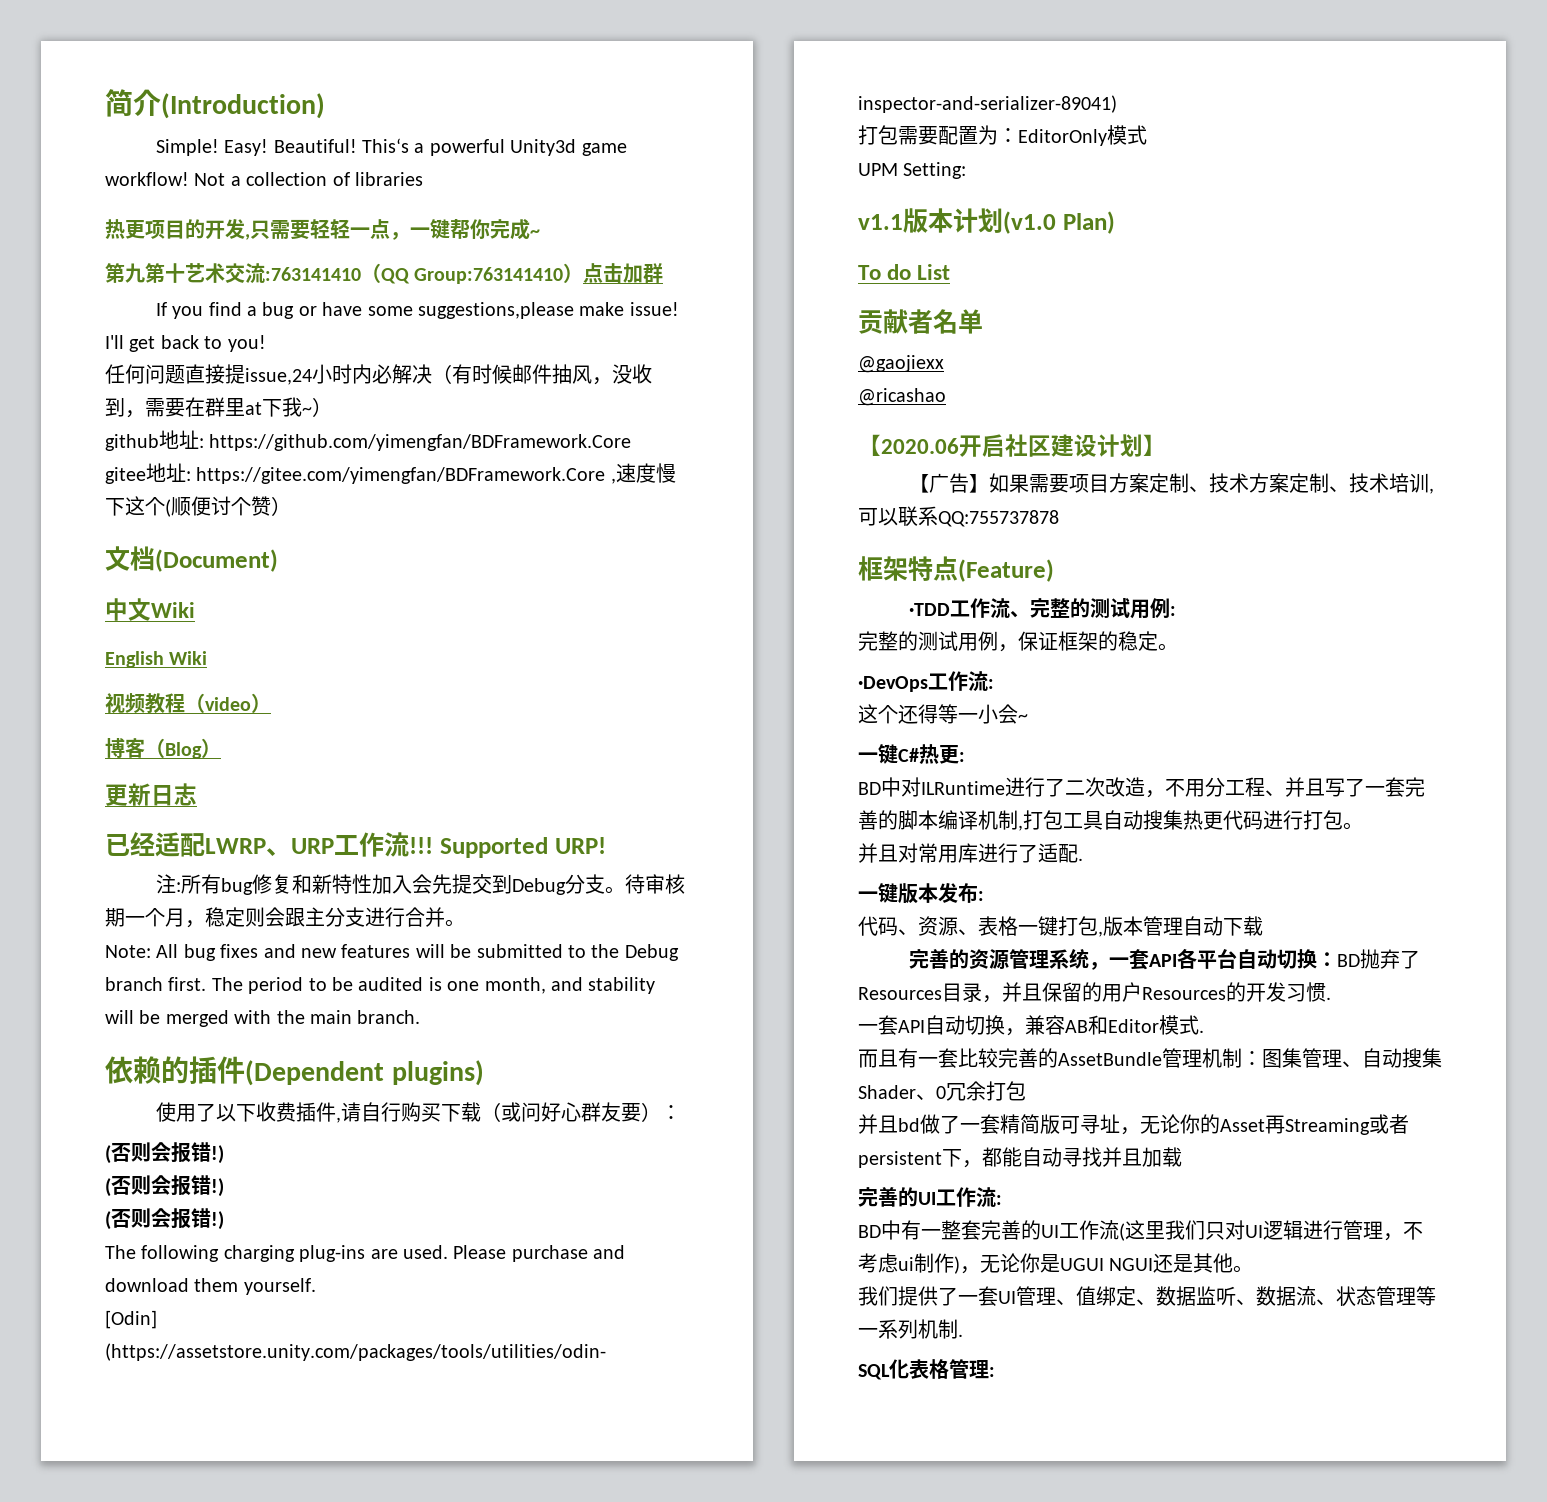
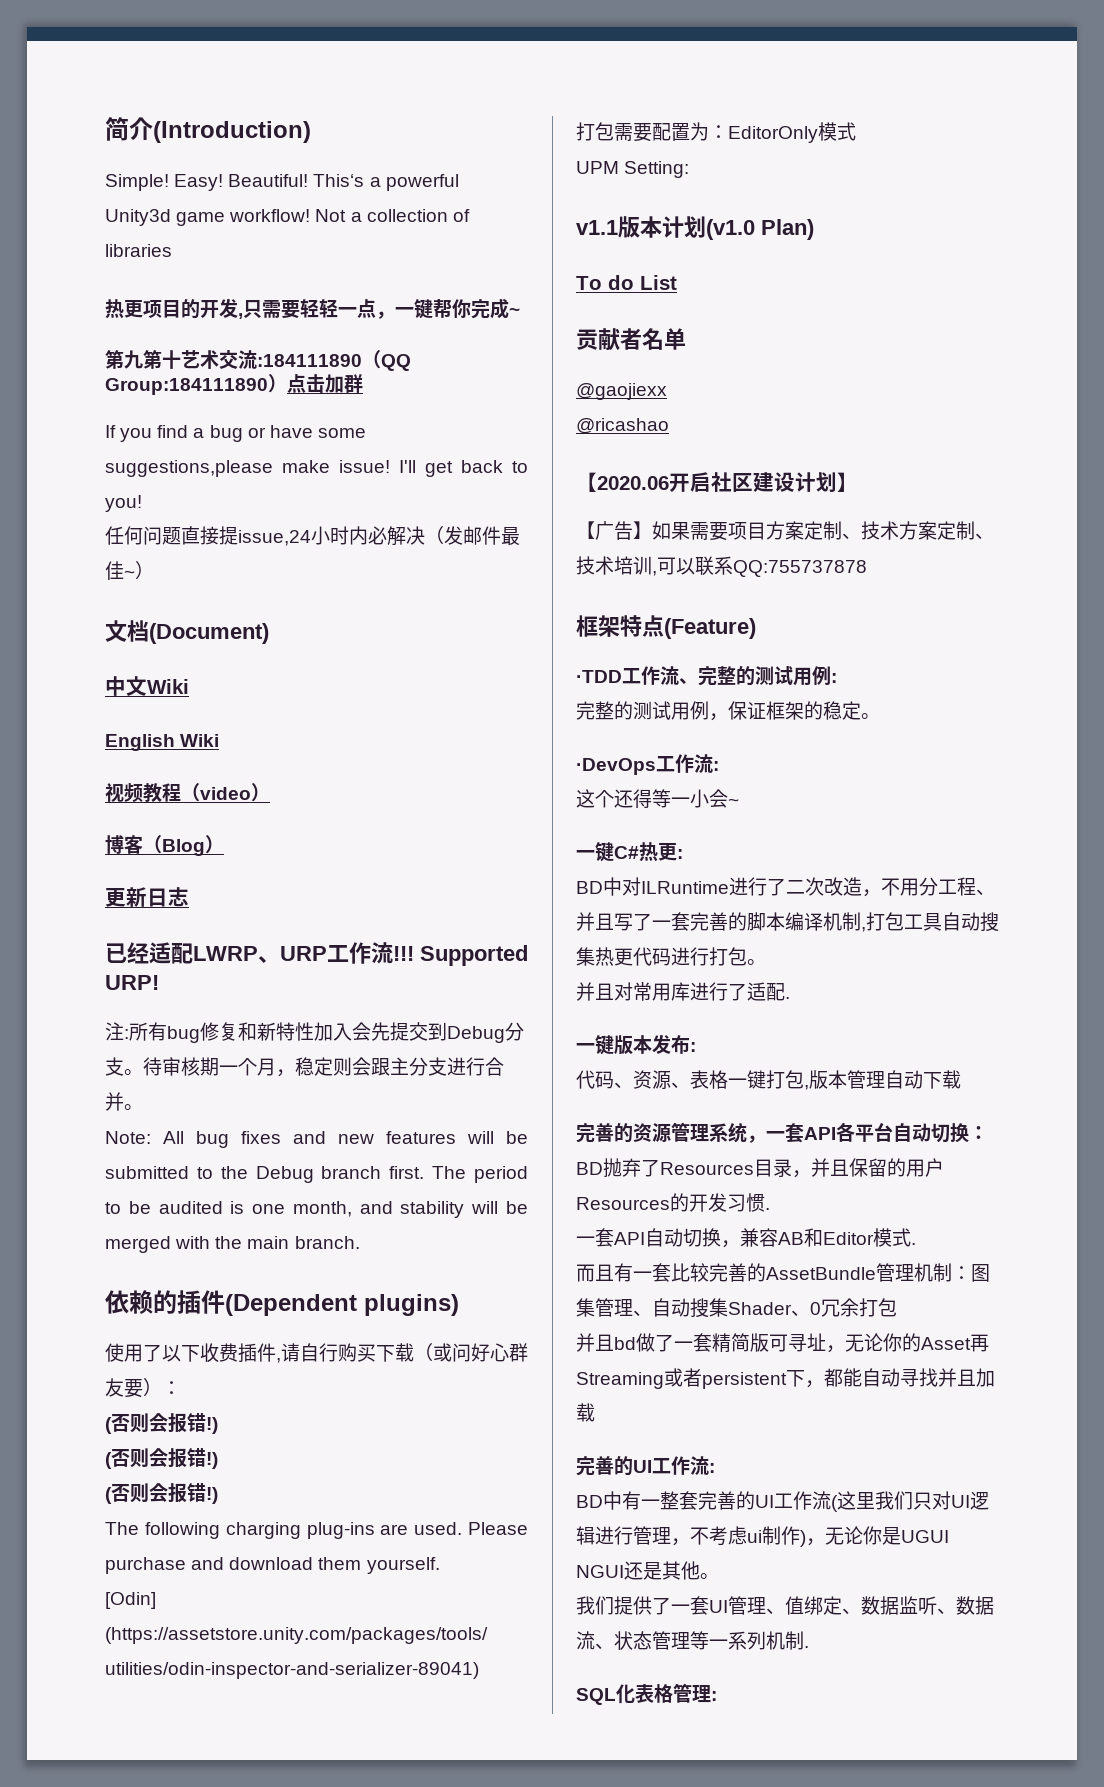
- 第九第十艺术交流:763141410（QQ Group:763141410）点击加群
+ 第九第十艺术交流:184111890（QQ Group:184111890）点击加群
- 任何问题直接提issue,24小时内必解决（有时候邮件抽风，没收到，需要在群里at下我~）
- github地址: https://github.com/yimengfan/BDFramework.Core
- gitee地址: https://gitee.com/yimengfan/BDFramework.Core ,速度慢下这个(顺便讨个赞）
+ 任何问题直接提issue,24小时内必解决（发邮件最佳~）

